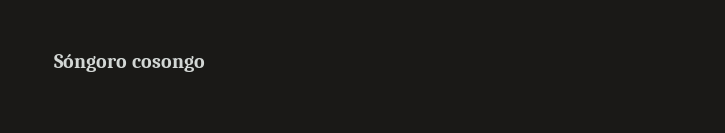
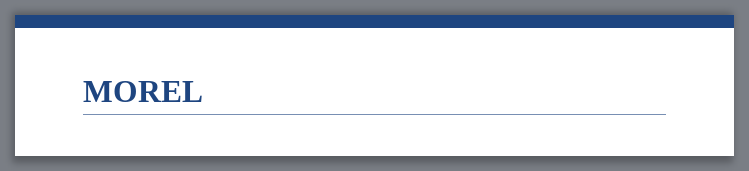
- Sóngoro cosongo
+ MOREL

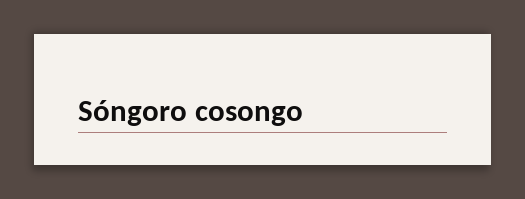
- MOREL
+ Sóngoro cosongo

